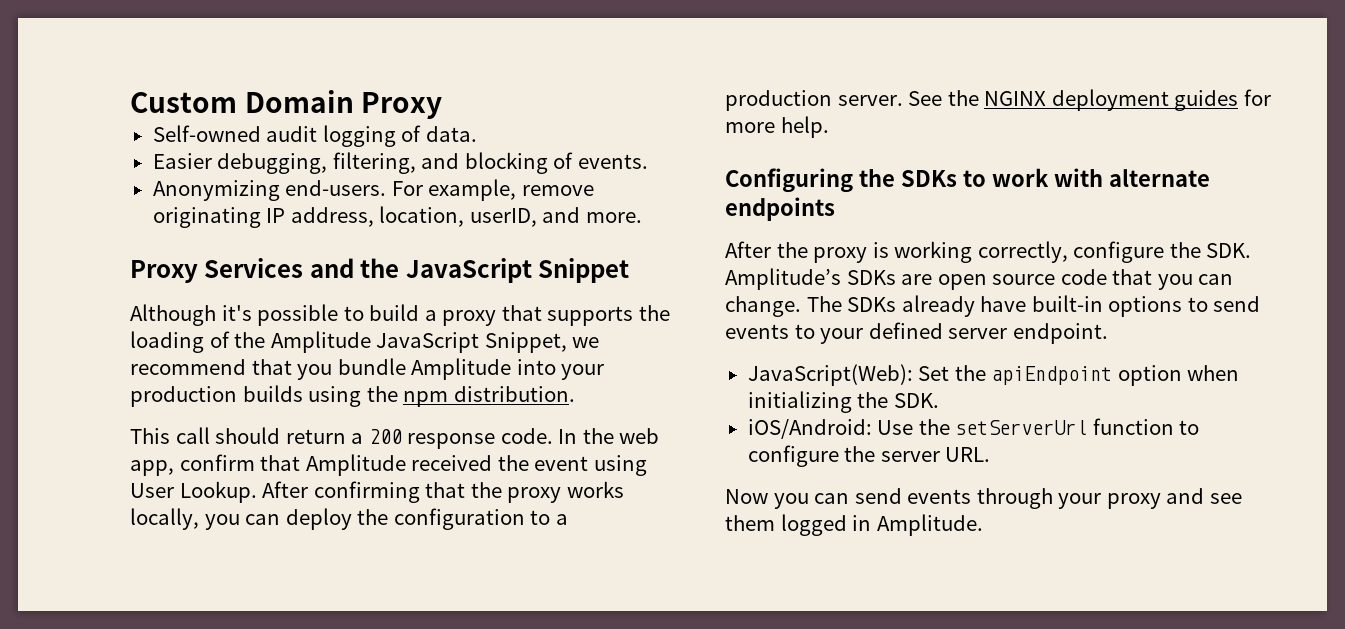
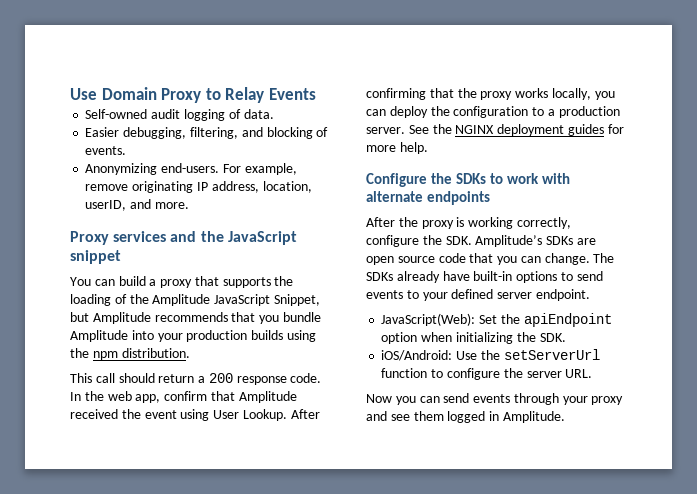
- Custom Domain Proxy
+ Use Domain Proxy to Relay Events
- Proxy Services and the JavaScript Snippet
- Although it's possible to build a proxy that supports the loading of the Amplitude JavaScript Snippet, we recommend that you bundle Amplitude into your production builds using the npm distribution.
+ Proxy services and the JavaScript snippet
+ You can build a proxy that supports the loading of the Amplitude JavaScript Snippet, but Amplitude recommends that you bundle Amplitude into your production builds using the npm distribution.
- Configuring the SDKs to work with alternate endpoints
+ Configure the SDKs to work with alternate endpoints

